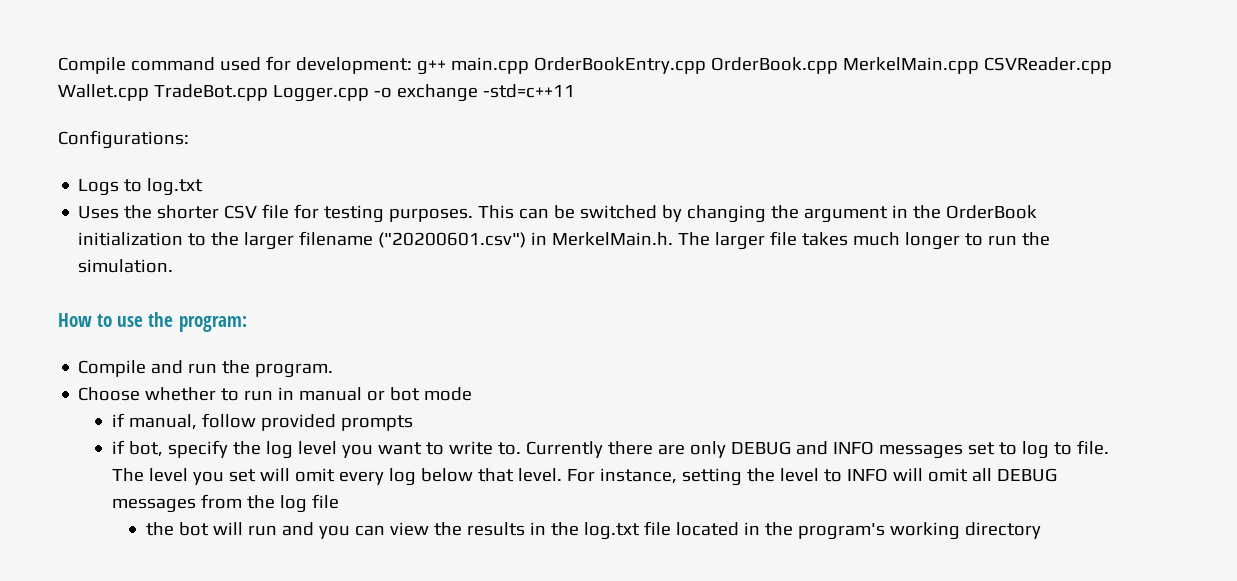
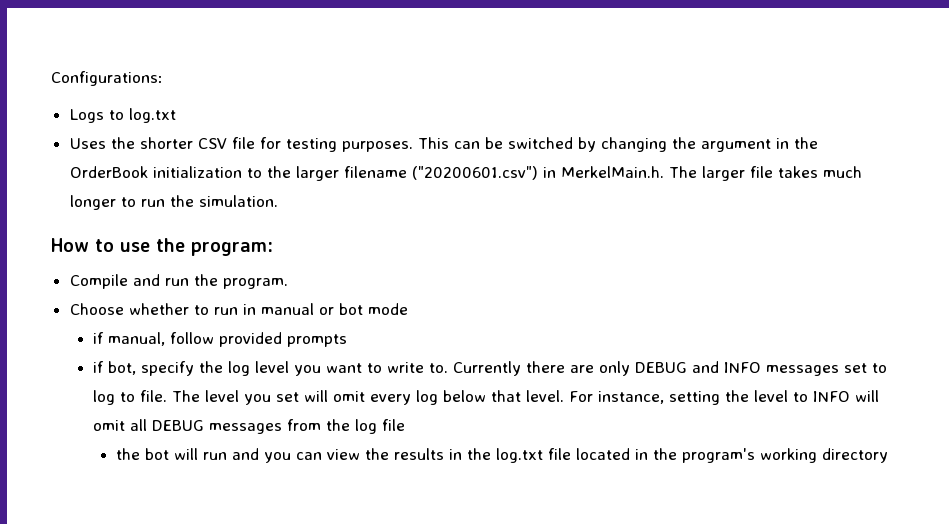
- Compile command used for development: g++ main.cpp OrderBookEntry.cpp OrderBook.cpp MerkelMain.cpp CSVReader.cpp Wallet.cpp TradeBot.cpp Logger.cpp -o exchange -std=c++11

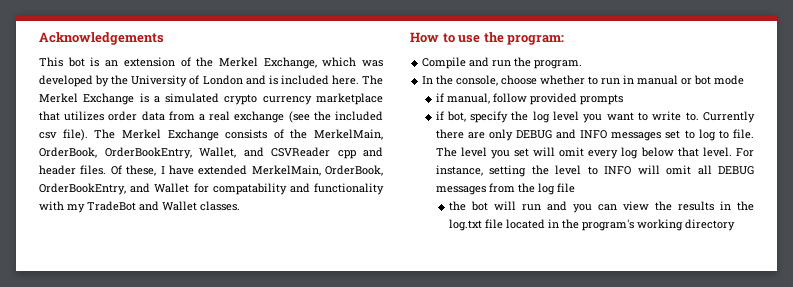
- Configurations:
- Logs to log.txt
- Uses the shorter CSV file for testing purposes. This can be switched by changing the argument in the OrderBook initialization to the larger filename ("20200601.csv") in MerkelMain.h. The larger file takes much longer to run the simulation.
+ Acknowledgements
+ This bot is an extension of the Merkel Exchange, which was developed by the University of London and is included here. The Merkel Exchange is a simulated crypto currency marketplace that utilizes order data from a real exchange (see the included csv file). The Merkel Exchange consists of the MerkelMain, OrderBook, OrderBookEntry, Wallet, and CSVReader cpp and header files. Of these, I have extended MerkelMain, OrderBook, OrderBookEntry, and Wallet for compatability and functionality with my TradeBot and Wallet classes.
- Choose whether to run in manual or bot mode
+ In the console, choose whether to run in manual or bot mode

